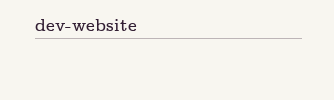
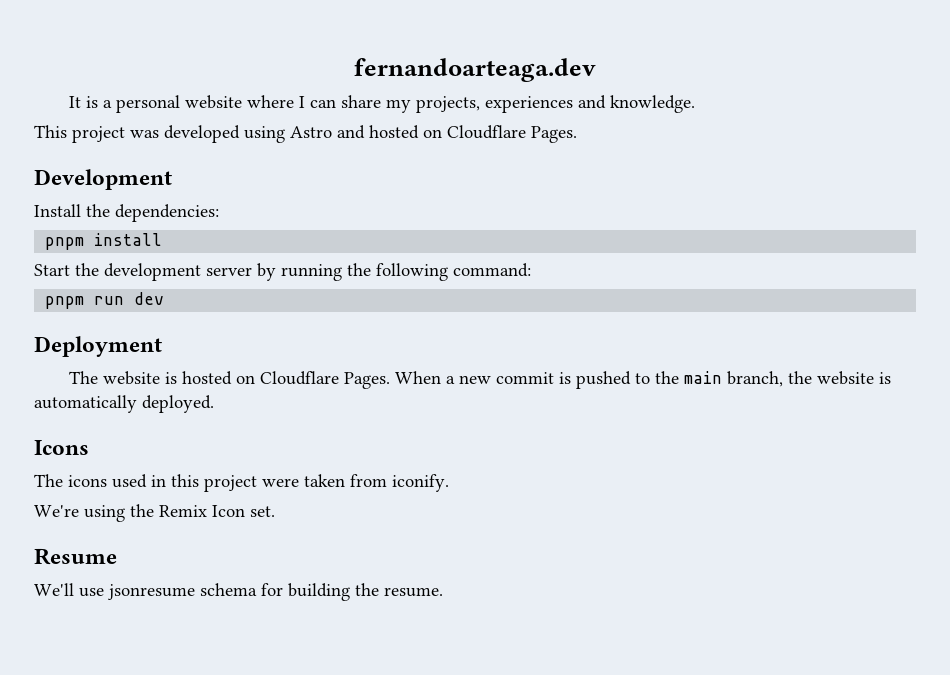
- dev-website
+ fernandoarteaga.dev
+ It is a personal website where I can share my projects, experiences and knowledge.
+ This project was developed using Astro and hosted on Cloudflare Pages.
+ Development
+ Install the dependencies:
+ pnpm install
+ Start the development server by running the following command:
+ pnpm run dev
+ Deployment
+ The website is hosted on Cloudflare Pages. When a new commit is pushed to the main branch, the website is automatically deployed.
+ Icons
+ The icons used in this project were taken from iconify.
+ We're using the Remix Icon set.
+ Resume
+ We'll use jsonresume schema for building the resume.

